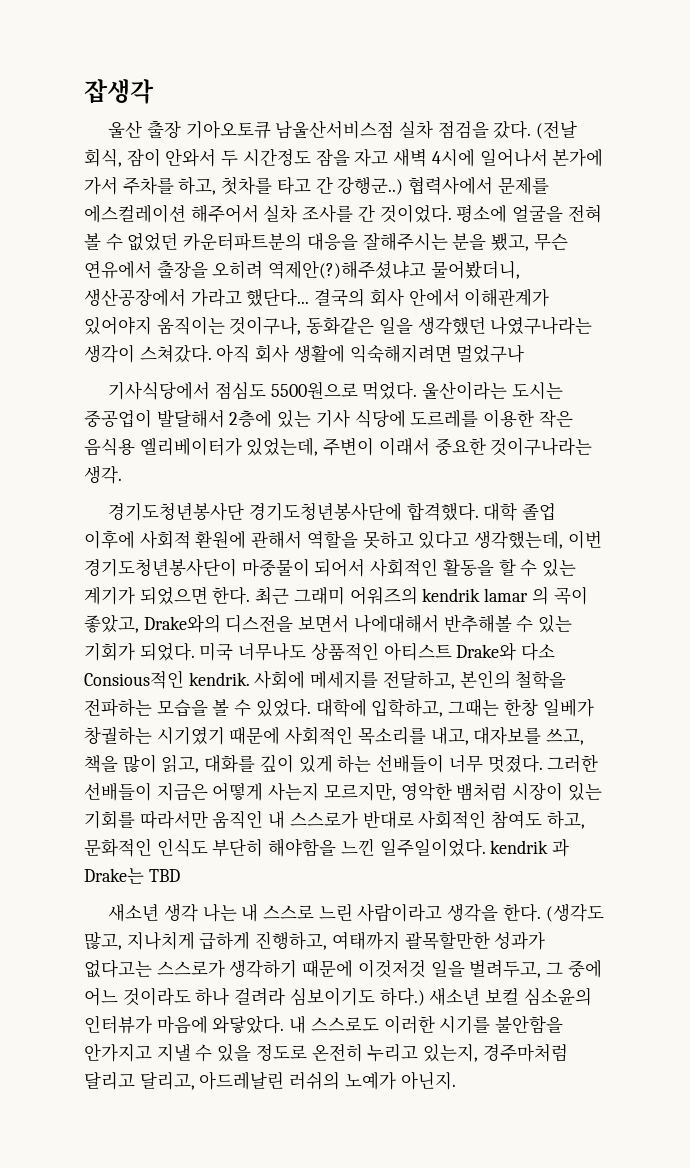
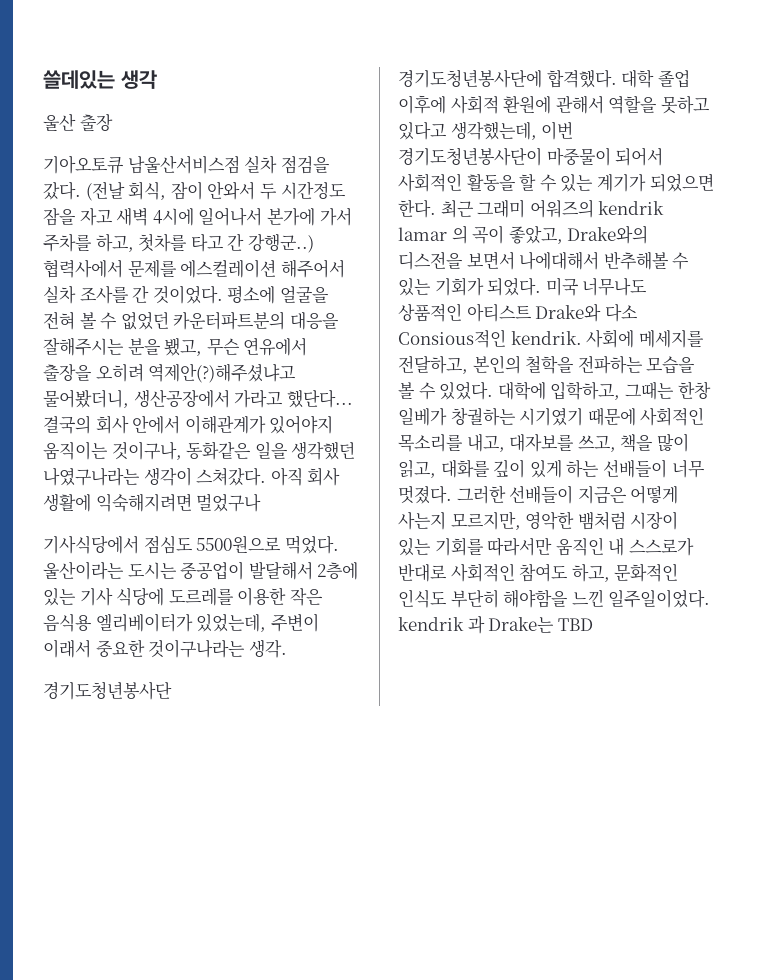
- 잡생각
+ 쓸데있는 생각
- 울산 출장 기아오토큐 남울산서비스점 실차 점검을 갔다.
+ 울산 출장
+ 기아오토큐 남울산서비스점 실차 점검을 갔다.
- 경기도청년봉사단 경기도청년봉사단에 합격했다.
+ 경기도청년봉사단
+ 경기도청년봉사단에 합격했다.
- 새소년 생각 나는 내 스스로 느린 사람이라고 생각을 한다. (생각도 많고, 지나치게 급하게 진행하고, 여태까지 괄목할만한 성과가 없다고는 스스로가 생각하기 때문에 이것저것 일을 벌려두고, 그 중에 어느 것이라도 하나 걸려라 심보이기도 하다.) 새소년 보컬 심소윤의 인터뷰가 마음에 와닿았다. 내 스스로도 이러한 시기를 불안함을 안가지고 지낼 수 있을 정도로 온전히 누리고 있는지, 경주마처럼 달리고 달리고, 아드레날린 러쉬의 노예가 아닌지.

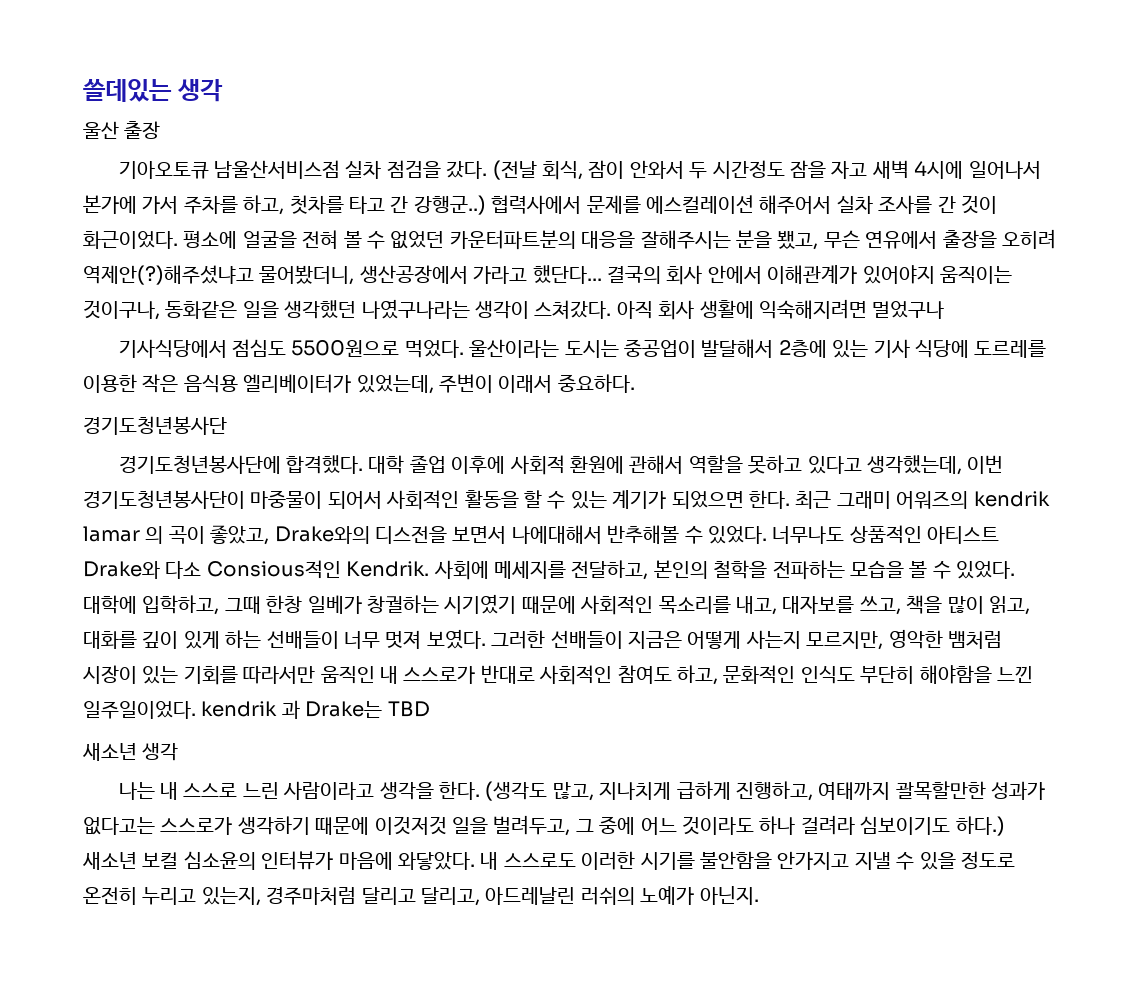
- 협력사에서 문제를 에스컬레이션 해주어서 실차 조사를 간 것이었다.
+ 협력사에서 문제를 에스컬레이션 해주어서 실차 조사를 간 것이 화근이었다.
- 울산이라는 도시는 중공업이 발달해서 2층에 있는 기사 식당에 도르레를 이용한 작은 음식용 엘리베이터가 있었는데, 주변이 이래서 중요한 것이구나라는 생각.
+ 울산이라는 도시는 중공업이 발달해서 2층에 있는 기사 식당에 도르레를 이용한 작은 음식용 엘리베이터가 있었는데, 주변이 이래서 중요하다.
- 최근 그래미 어워즈의 kendrik lamar 의 곡이 좋았고, Drake와의 디스전을 보면서 나에대해서 반추해볼 수 있는 기회가 되었다. 미국 너무나도 상품적인 아티스트 Drake와 다소 Consious적인 kendrik.
+ 최근 그래미 어워즈의 kendrik lamar 의 곡이 좋았고, Drake와의 디스전을 보면서 나에대해서 반추해볼 수 있었다. 너무나도 상품적인 아티스트 Drake와 다소 Consious적인 Kendrik.
- 대학에 입학하고, 그때는 한창 일베가 창궐하는 시기였기 때문에 사회적인 목소리를 내고, 대자보를 쓰고, 책을 많이 읽고, 대화를 깊이 있게 하는 선배들이 너무 멋졌다.
+ 대학에 입학하고, 그때 한창 일베가 창궐하는 시기였기 때문에 사회적인 목소리를 내고, 대자보를 쓰고, 책을 많이 읽고, 대화를 깊이 있게 하는 선배들이 너무 멋져 보였다.
+ 새소년 생각
+ 나는 내 스스로 느린 사람이라고 생각을 한다. (생각도 많고, 지나치게 급하게 진행하고, 여태까지 괄목할만한 성과가 없다고는 스스로가 생각하기 때문에 이것저것 일을 벌려두고, 그 중에 어느 것이라도 하나 걸려라 심보이기도 하다.) 새소년 보컬 심소윤의 인터뷰가 마음에 와닿았다. 내 스스로도 이러한 시기를 불안함을 안가지고 지낼 수 있을 정도로 온전히 누리고 있는지, 경주마처럼 달리고 달리고, 아드레날린 러쉬의 노예가 아닌지.

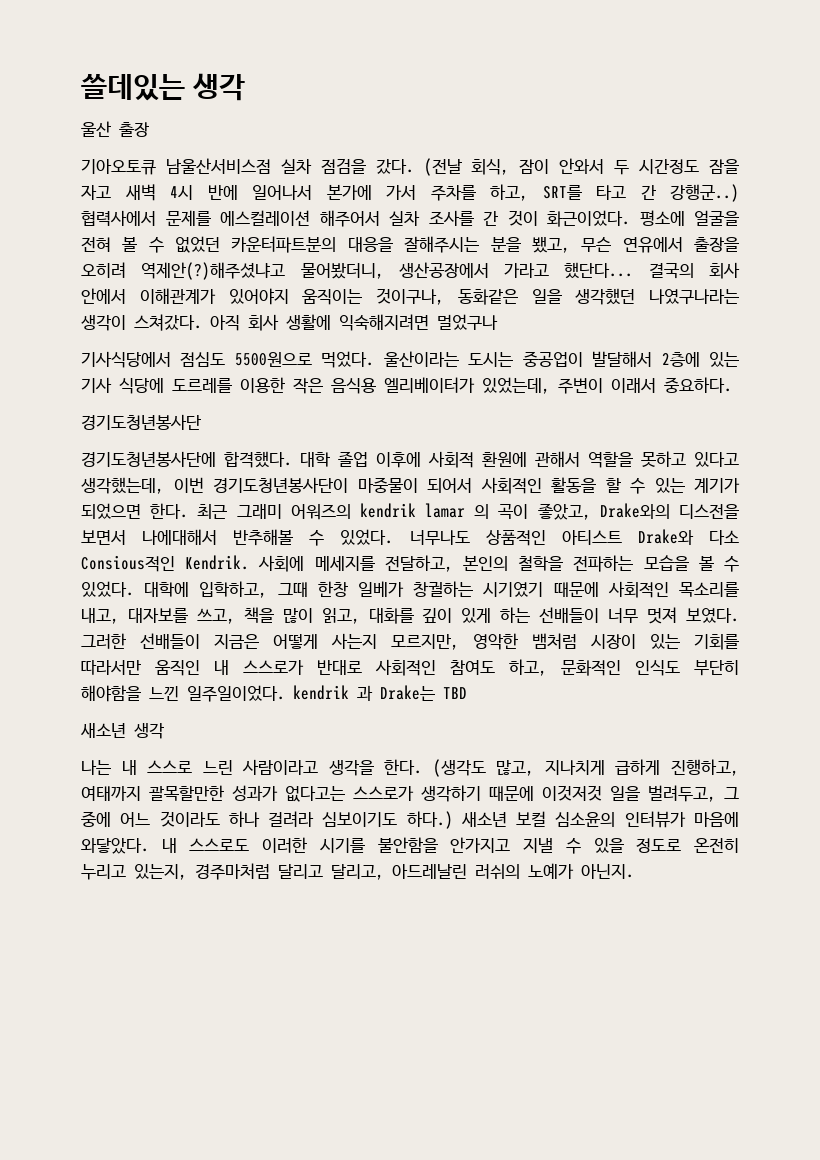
- (전날 회식, 잠이 안와서 두 시간정도 잠을 자고 새벽 4시에 일어나서 본가에 가서 주차를 하고, 첫차를 타고 간 강행군..)
+ (전날 회식, 잠이 안와서 두 시간정도 잠을 자고 새벽 4시 반에 일어나서 본가에 가서 주차를 하고, SRT를 타고 간 강행군..)

